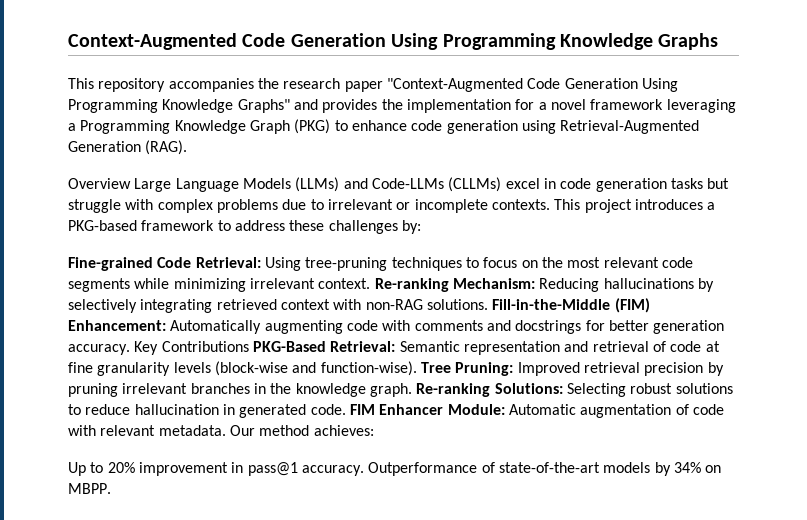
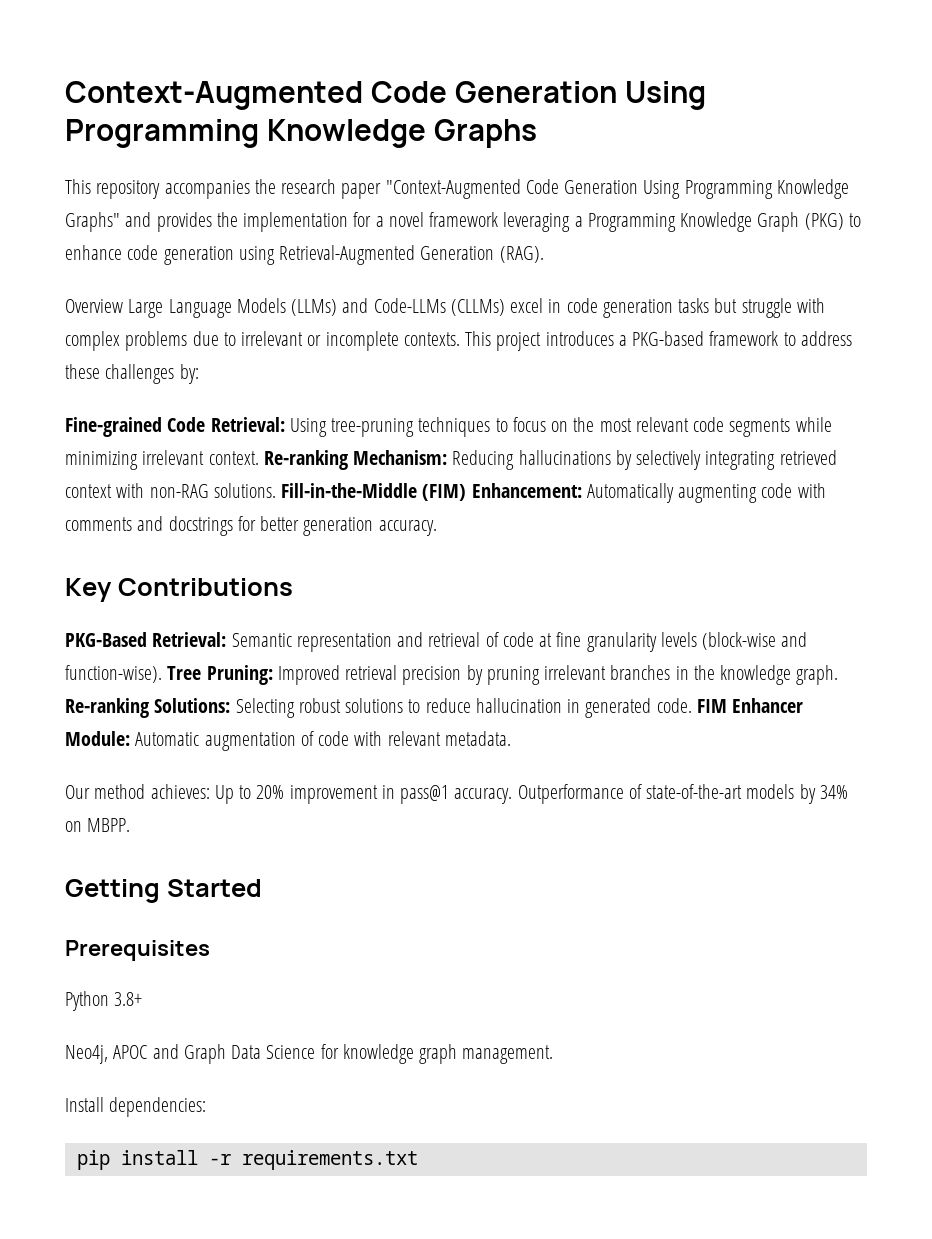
- Fill-in-the-Middle (FIM) Enhancement: Automatically augmenting code with comments and docstrings for better generation accuracy. Key Contributions PKG-Based Retrieval: Semantic representation and retrieval of code at fine granularity levels (block-wise and function-wise).
+ Fill-in-the-Middle (FIM) Enhancement: Automatically augmenting code with comments and docstrings for better generation accuracy.
+ Key Contributions
+ PKG-Based Retrieval: Semantic representation and retrieval of code at fine granularity levels (block-wise and function-wise).
- FIM Enhancer Module: Automatic augmentation of code with relevant metadata. Our method achieves:
- Up to 20% improvement in pass@1 accuracy.
+ FIM Enhancer Module: Automatic augmentation of code with relevant metadata.
+ Our method achieves: Up to 20% improvement in pass@1 accuracy.
+ Getting Started
+ Prerequisites
+ Python 3.8+
+ Neo4j, APOC and Graph Data Science for knowledge graph management.
+ Install dependencies:
+ pip install -r requirements.txt

